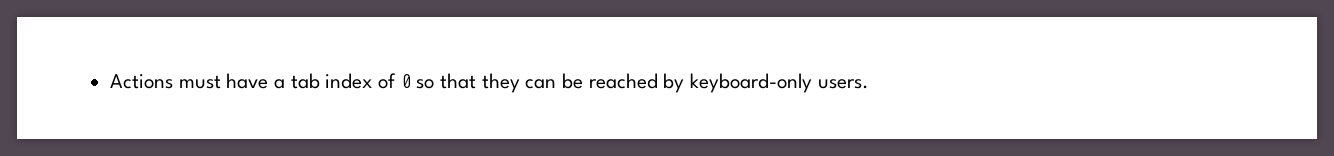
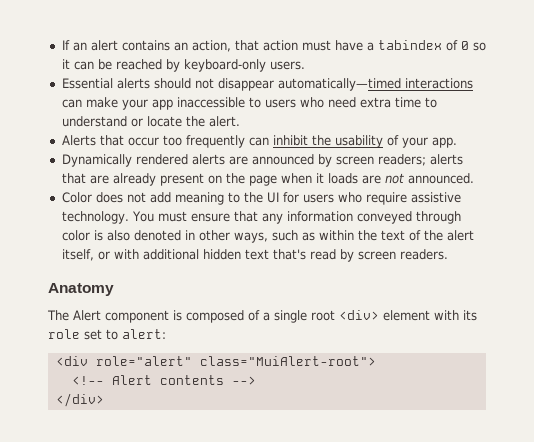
- Actions must have a tab index of 0 so that they can be reached by keyboard-only users.
+ If an alert contains an action, that action must have a tabindex of 0 so it can be reached by keyboard-only users.
+ Essential alerts should not disappear automatically—timed interactions can make your app inaccessible to users who need extra time to understand or locate the alert.
+ Alerts that occur too frequently can inhibit the usability of your app.
+ Dynamically rendered alerts are announced by screen readers; alerts that are already present on the page when it loads are not announced.
+ Color does not add meaning to the UI for users who require assistive technology. You must ensure that any information conveyed through color is also denoted in other ways, such as within the text of the alert itself, or with additional hidden text that's read by screen readers.
+ Anatomy
+ The Alert component is composed of a single root <div> element with its role set to alert:
+ <div role="alert" class="MuiAlert-root">
+ <!-- Alert contents -->
+ </div>

